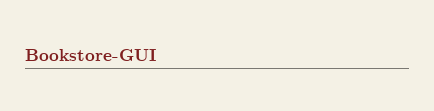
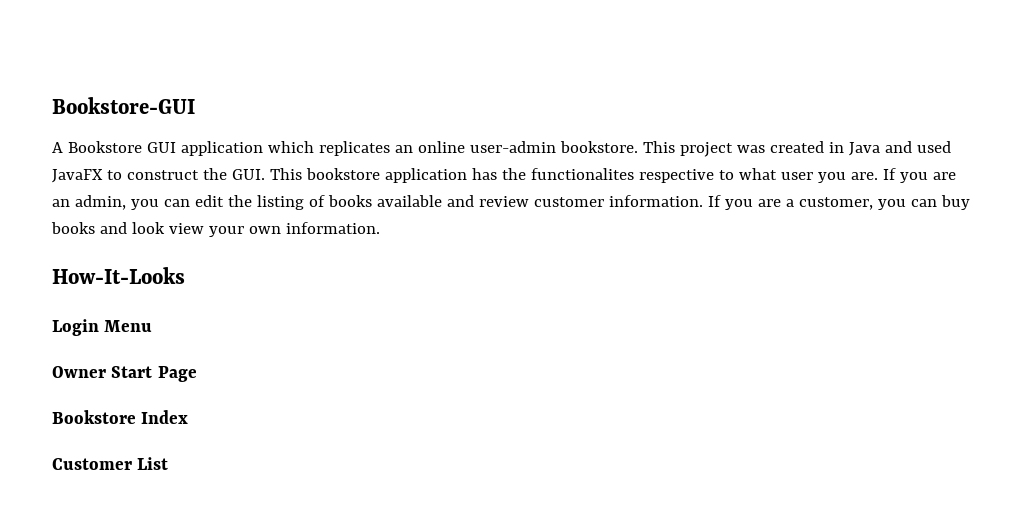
+ A Bookstore GUI application which replicates an online user-admin bookstore. This project was created in Java and used JavaFX to construct the GUI. This bookstore application has the functionalites respective to what user you are. If you are an admin, you can edit the listing of books available and review customer information. If you are a customer, you can buy books and look view your own information.
+ How-It-Looks
+ Login Menu
+ Owner Start Page
+ Bookstore Index
+ Customer List

